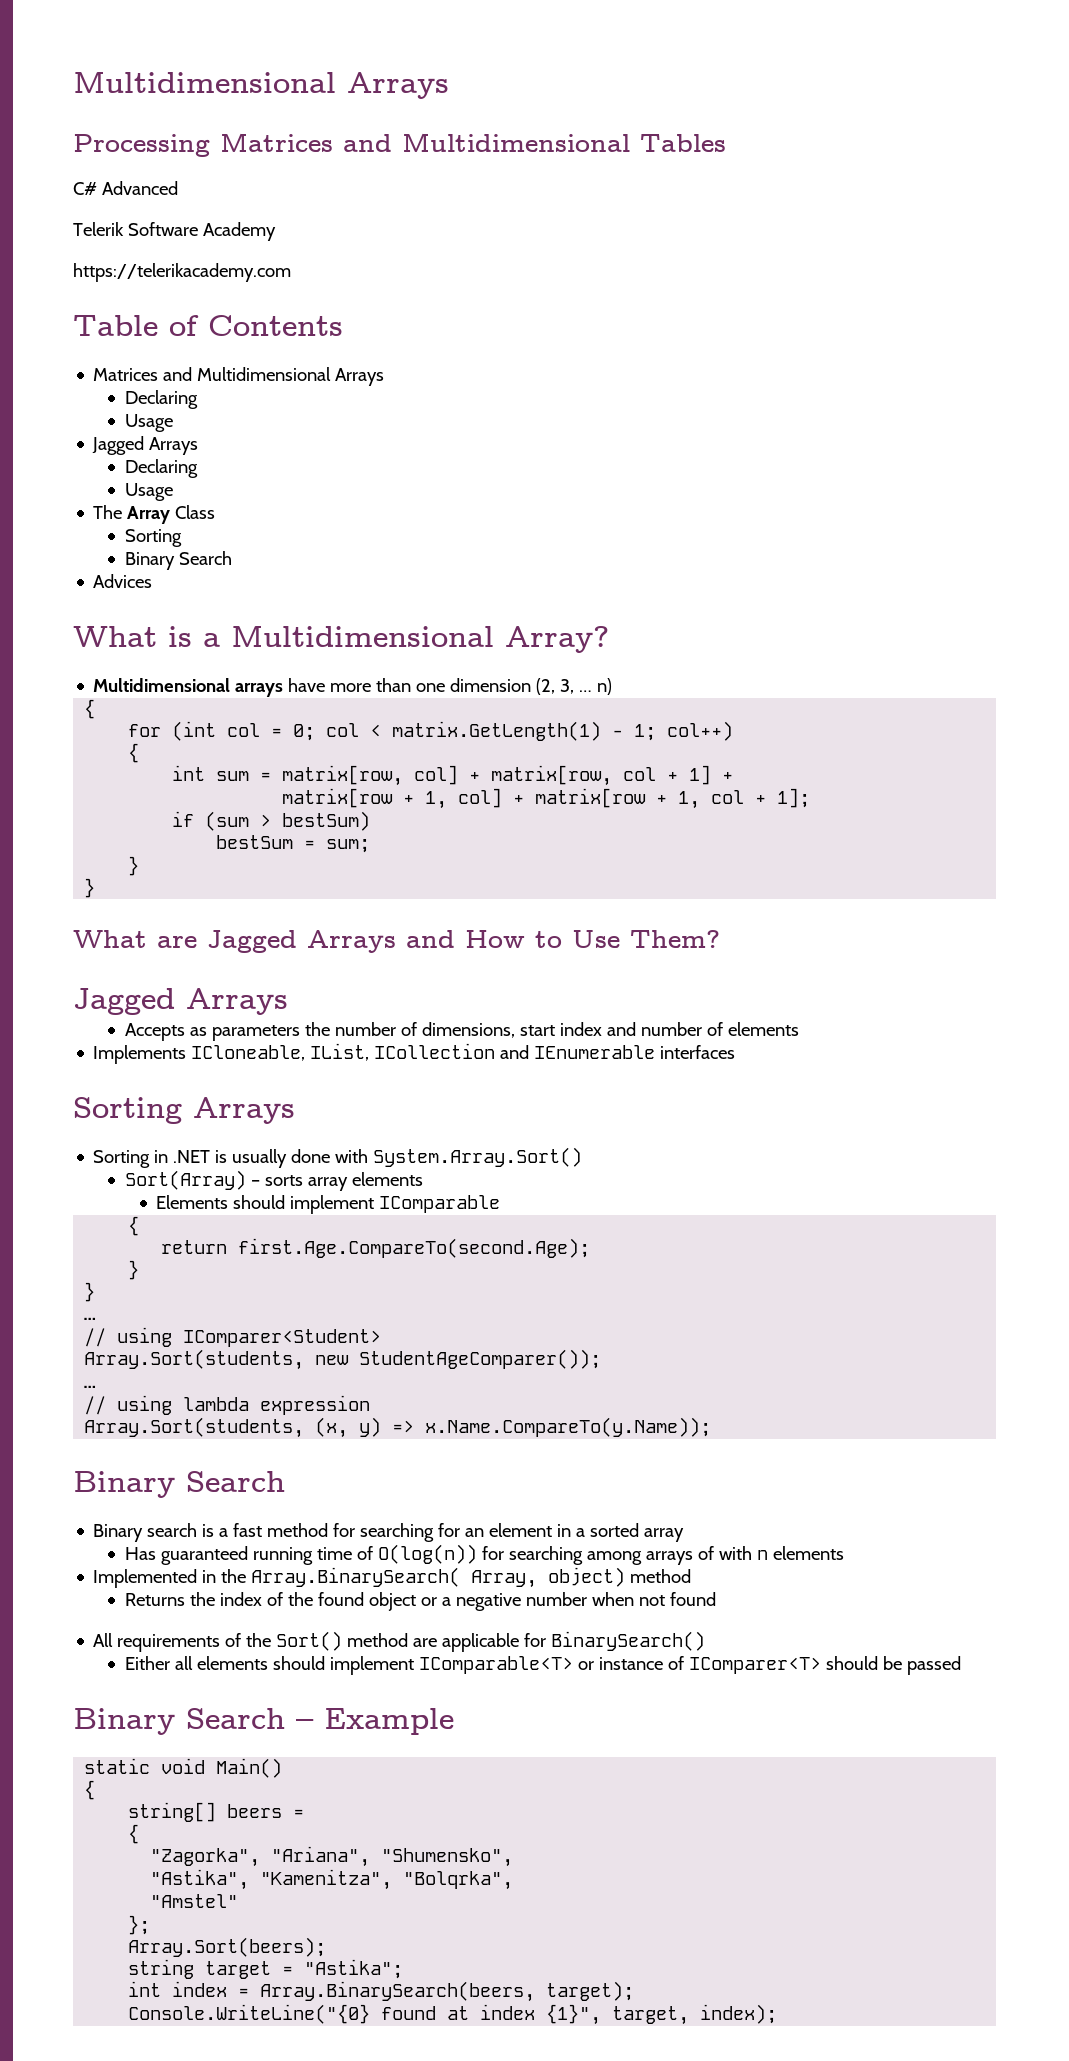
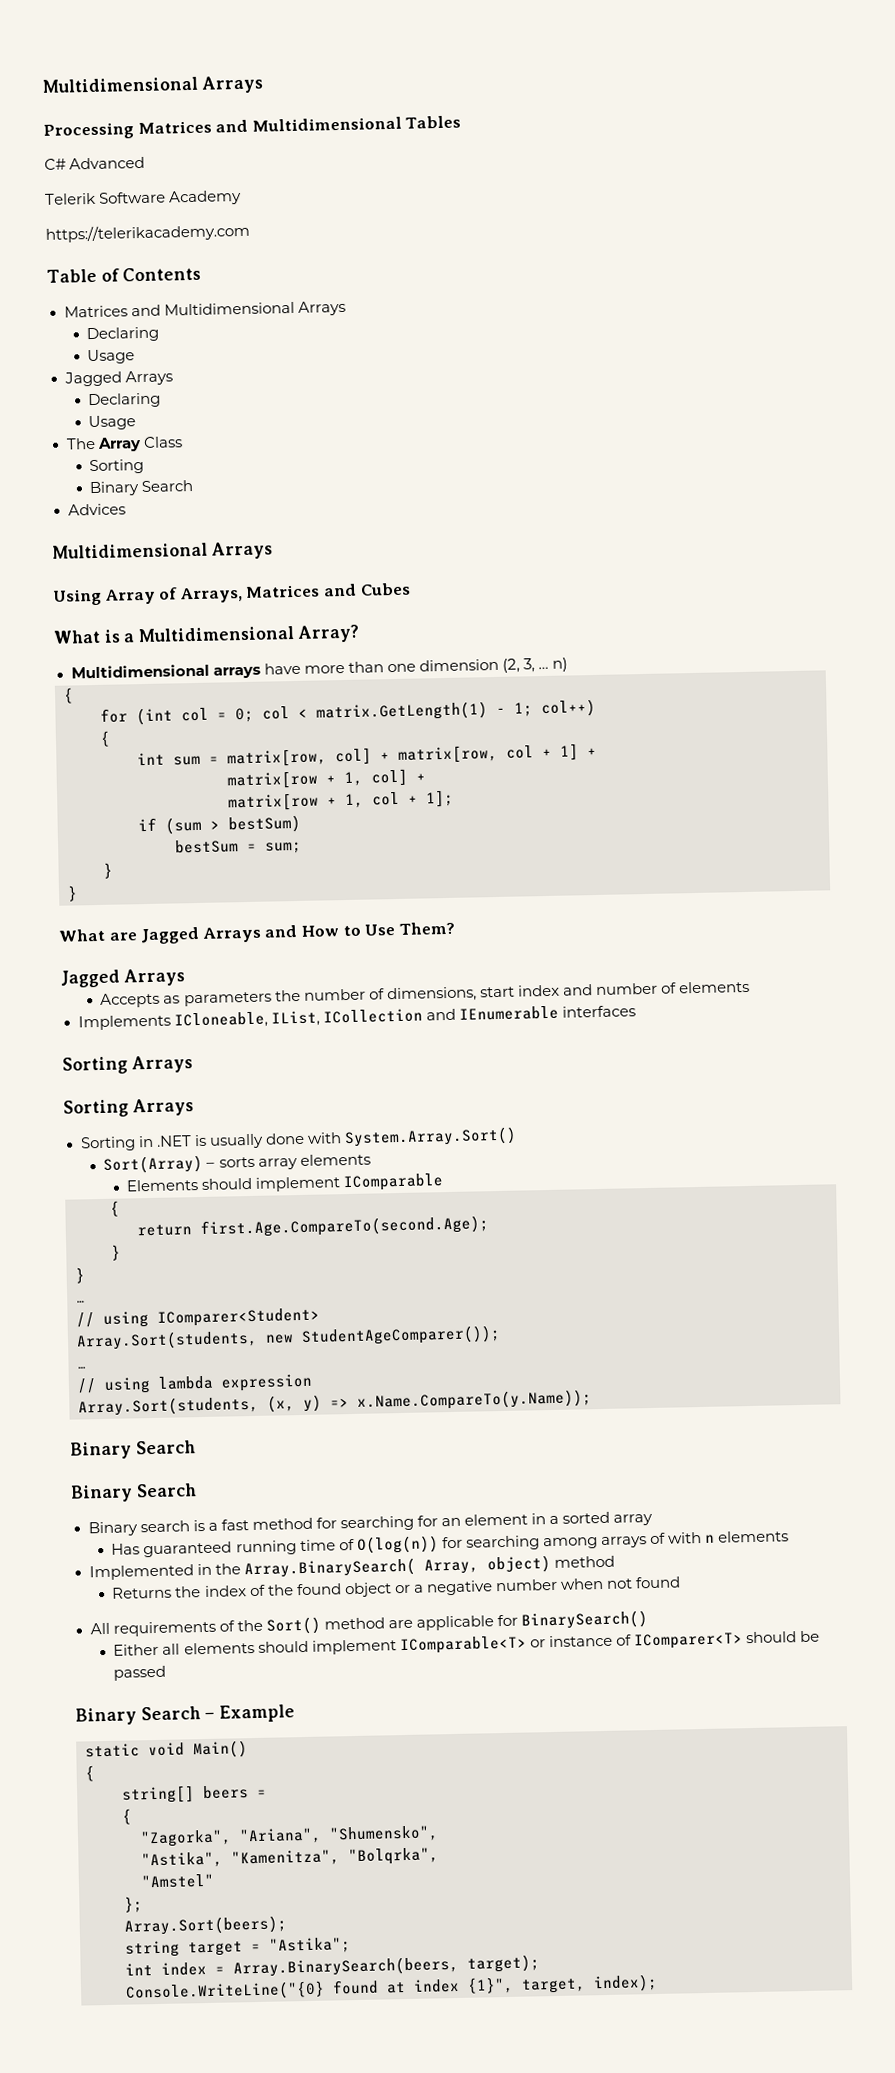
  Advices
+ Multidimensional Arrays
+ Using Array of Arrays, Matrices and Cubes
- matrix[row + 1, col] + matrix[row + 1, col + 1];
+ matrix[row + 1, col] +
+ matrix[row + 1, col + 1];
  Implements ICloneable, IList, ICollection and IEnumerable interfaces
+ Sorting Arrays
  Array.Sort(students, (x, y) => x.Name.CompareTo(y.Name));
+ Binary Search

